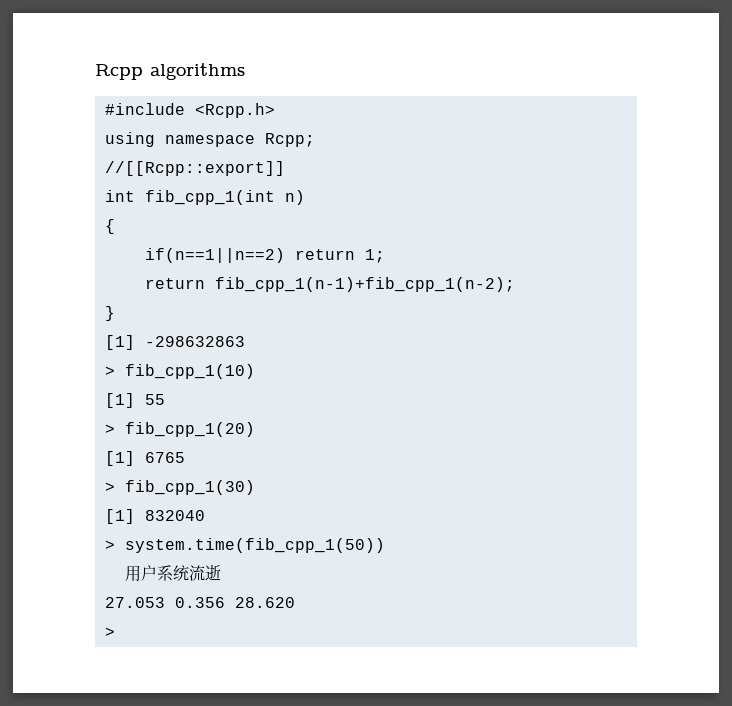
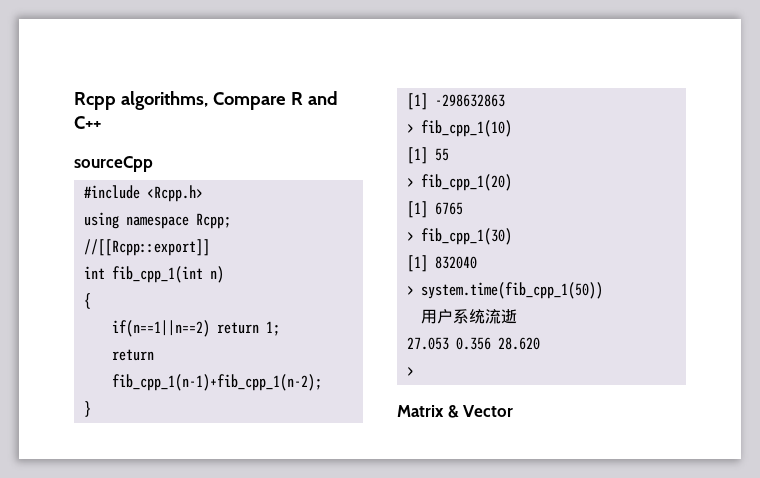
- Rcpp algorithms
+ Rcpp algorithms, Compare R and C++
+ sourceCpp
+ Matrix & Vector

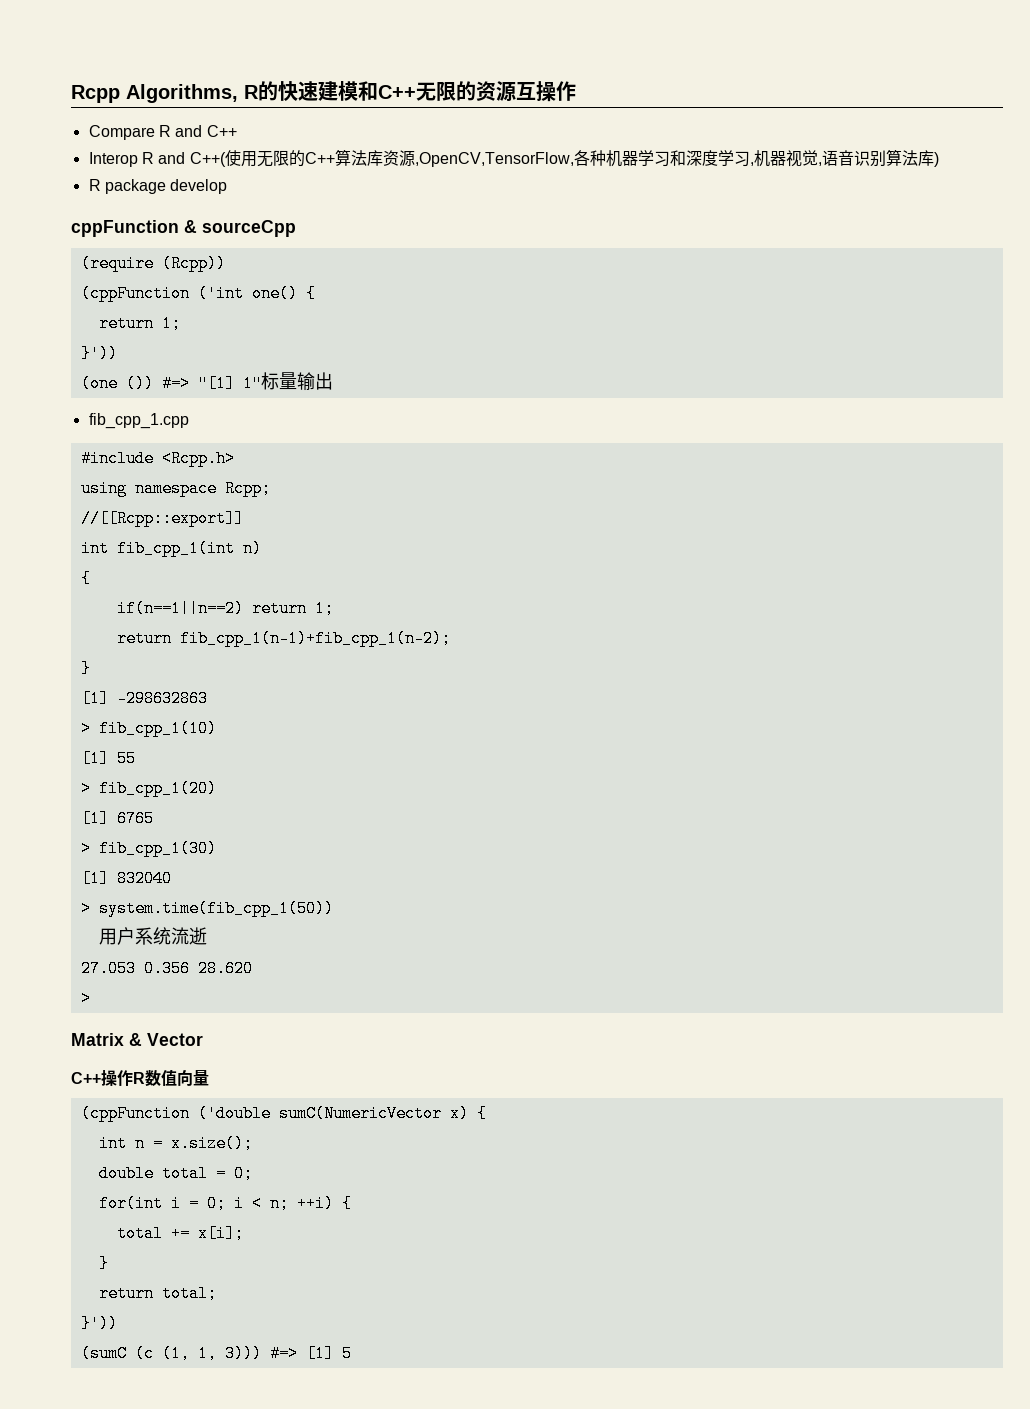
- Rcpp algorithms, Compare R and C++
- sourceCpp
+ Rcpp Algorithms, R的快速建模和C++无限的资源互操作
+ Compare R and C++
+ Interop R and C++(使用无限的C++算法库资源,OpenCV,TensorFlow,各种机器学习和深度学习,机器视觉,语音识别算法库)
+ R package develop
+ cppFunction & sourceCpp
+ (require (Rcpp))
+ (cppFunction ('int one() {
+ return 1;
+ }'))
+ (one ()) #=> "[1] 1"标量输出
+ fib_cpp_1.cpp
+ C++操作R数值向量
+ (cppFunction ('double sumC(NumericVector x) {
+ int n = x.size();
+ double total = 0;
+ for(int i = 0; i < n; ++i) {
+ total += x[i];
+ }
+ return total;
+ }'))
+ (sumC (c (1, 1, 3))) #=> [1] 5

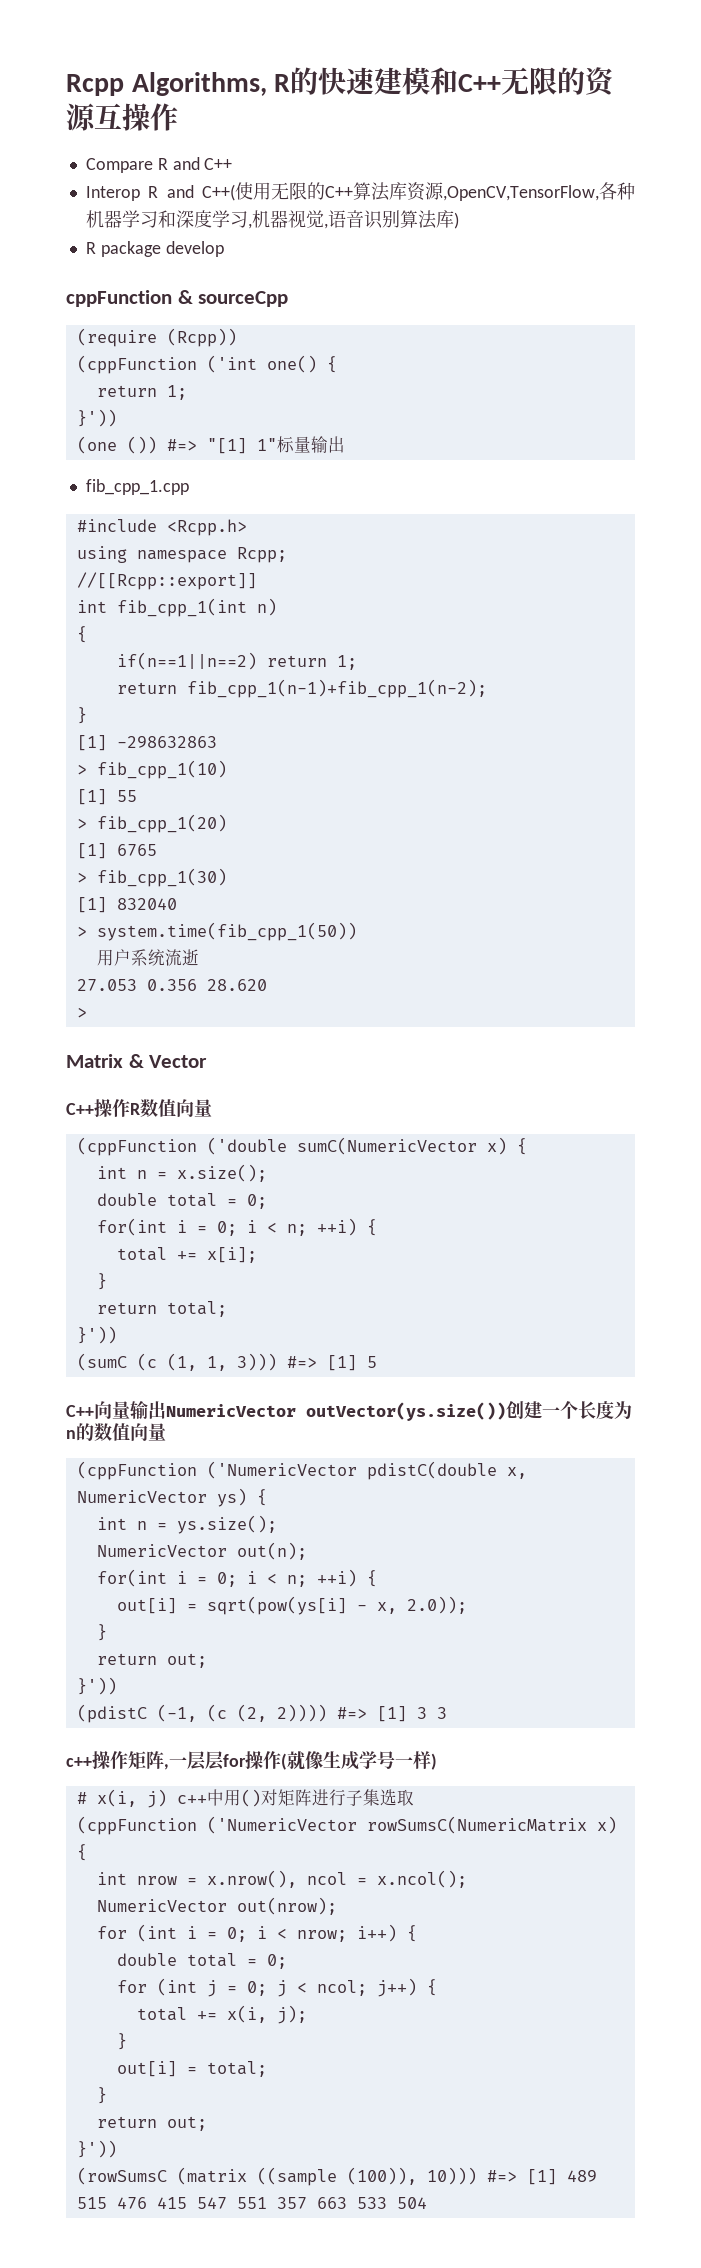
+ C++向量输出NumericVector outVector(ys.size())创建一个长度为n的数值向量
+ (cppFunction ('NumericVector pdistC(double x, NumericVector ys) {
+ int n = ys.size();
+ NumericVector out(n);
+ for(int i = 0; i < n; ++i) {
+ out[i] = sqrt(pow(ys[i] - x, 2.0));
+ }
+ return out;
+ }'))
+ (pdistC (-1, (c (2, 2)))) #=> [1] 3 3
+ c++操作矩阵,一层层for操作(就像生成学号一样)
+ # x(i, j) c++中用()对矩阵进行子集选取
+ (cppFunction ('NumericVector rowSumsC(NumericMatrix x) {
+ int nrow = x.nrow(), ncol = x.ncol();
+ NumericVector out(nrow);
+ for (int i = 0; i < nrow; i++) {
+ double total = 0;
+ for (int j = 0; j < ncol; j++) {
+ total += x(i, j);
+ }
+ out[i] = total;
+ }
+ return out;
+ }'))
+ (rowSumsC (matrix ((sample (100)), 10))) #=> [1] 489 515 476 415 547 551 357 663 533 504

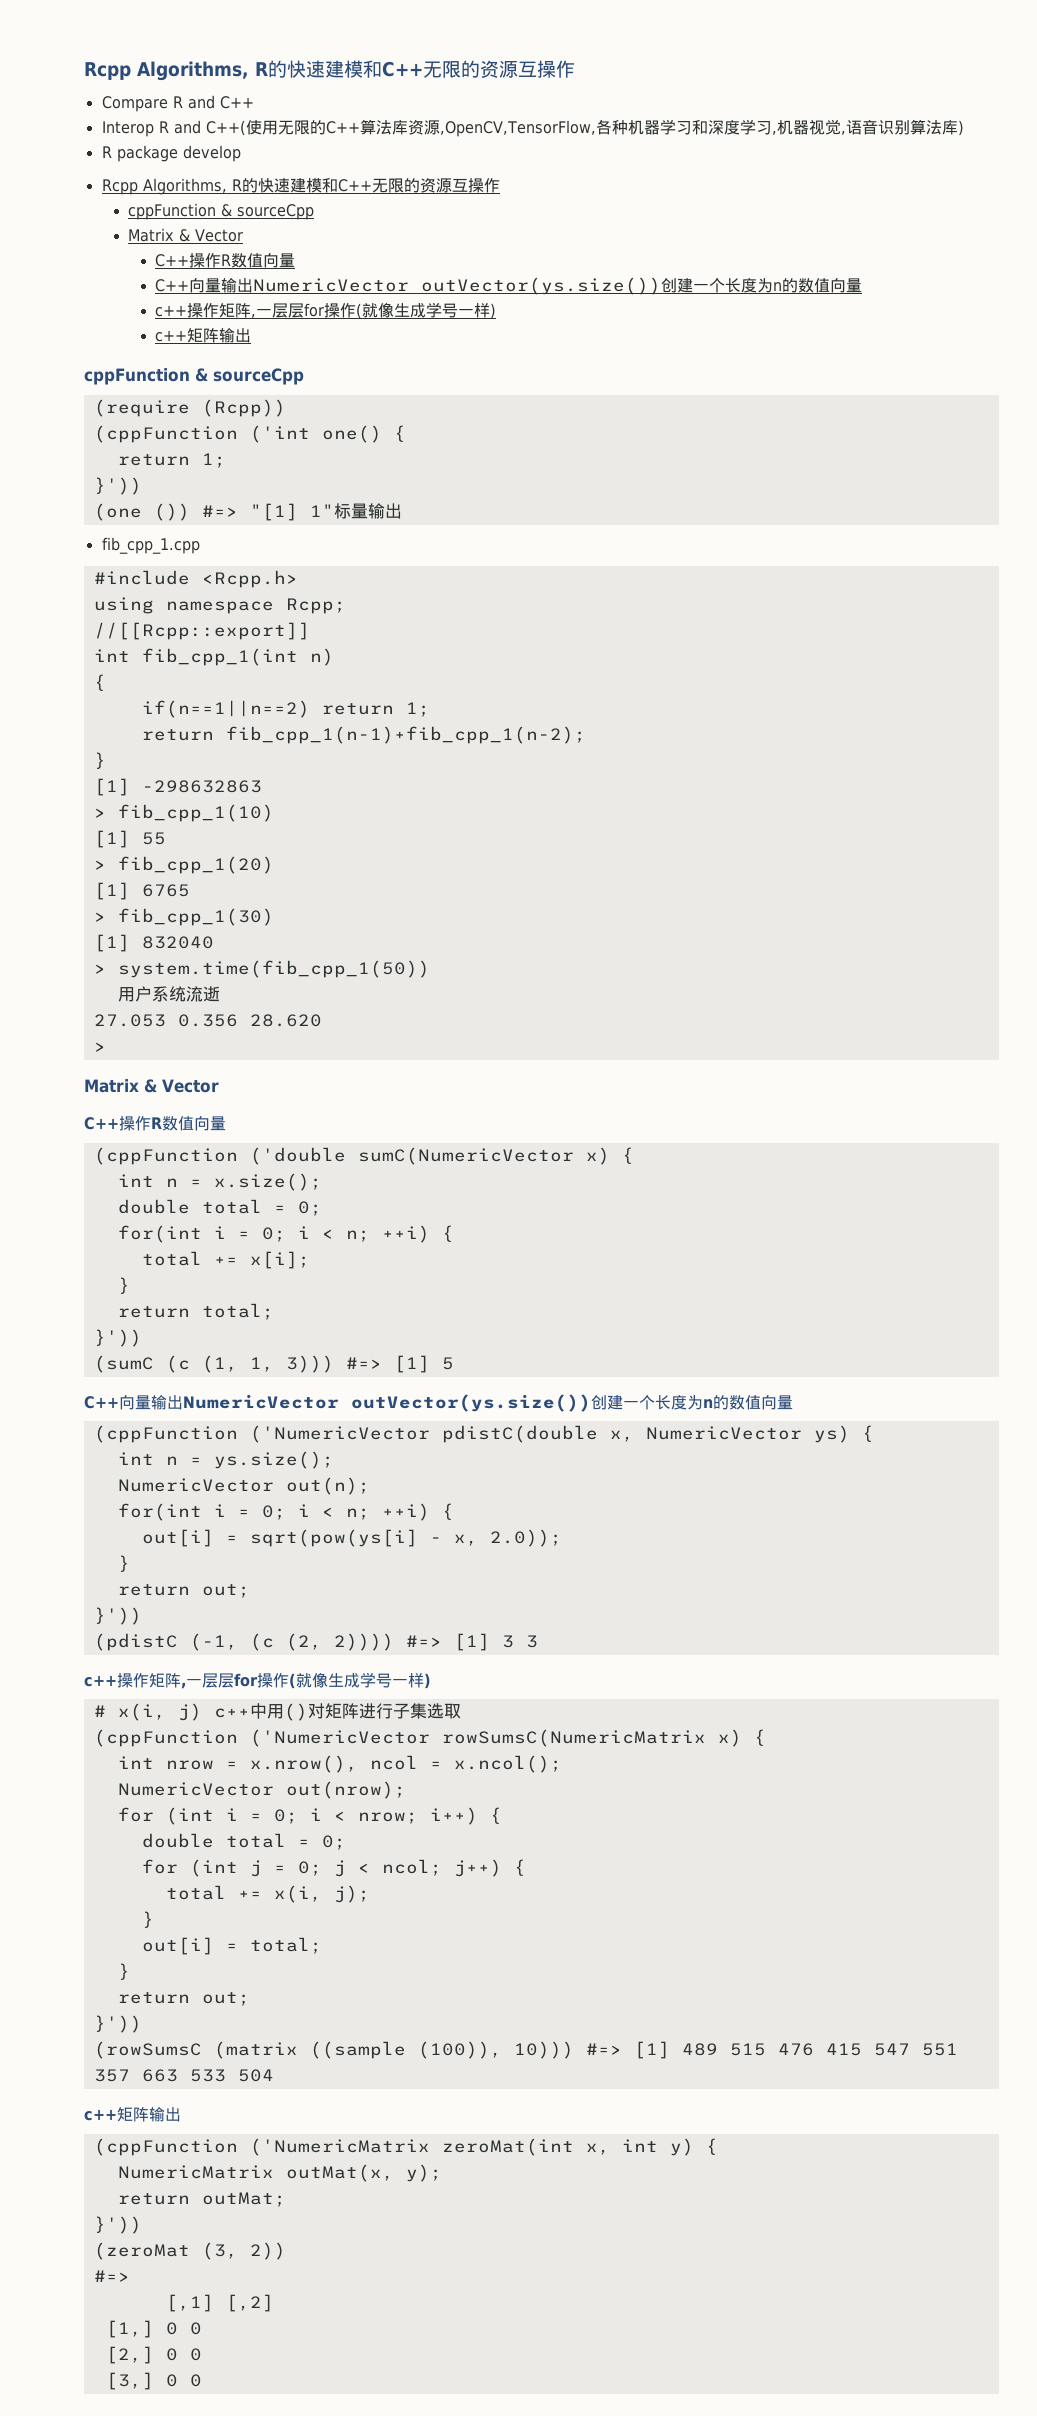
  R package develop
+ Rcpp Algorithms, R的快速建模和C++无限的资源互操作
+ cppFunction & sourceCpp
+ Matrix & Vector
+ C++操作R数值向量
+ C++向量输出NumericVector outVector(ys.size())创建一个长度为n的数值向量
+ c++操作矩阵,一层层for操作(就像生成学号一样)
+ c++矩阵输出
  (rowSumsC (matrix ((sample (100)), 10))) #=> [1] 489 515 476 415 547 551 357 663 533 504
+ c++矩阵输出
+ (cppFunction ('NumericMatrix zeroMat(int x, int y) {
+ NumericMatrix outMat(x, y);
+ return outMat;
+ }'))
+ (zeroMat (3, 2))
+ #=>
+ [,1] [,2]
+ [1,] 0 0
+ [2,] 0 0
+ [3,] 0 0

